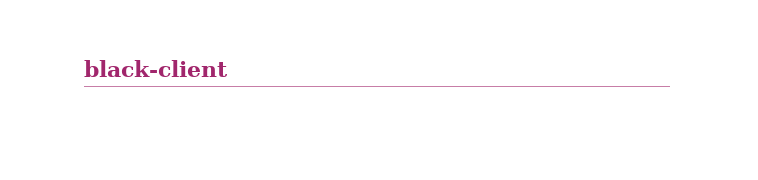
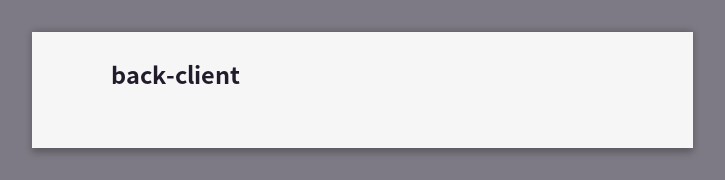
- black-client
+ back-client

